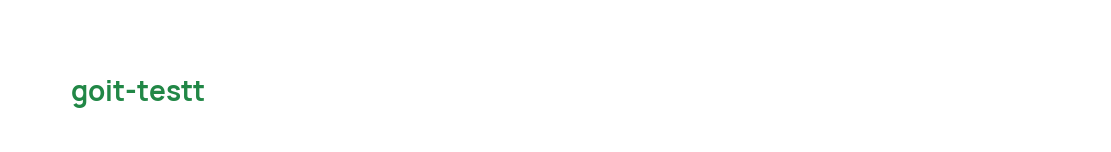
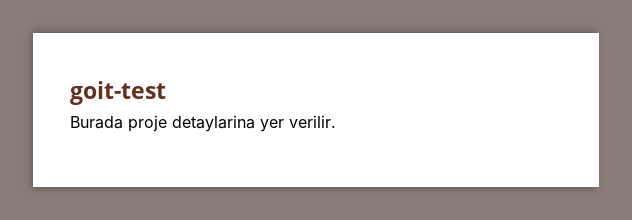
- goit-testt
+ goit-test
+ Burada proje detaylarina yer verilir.

